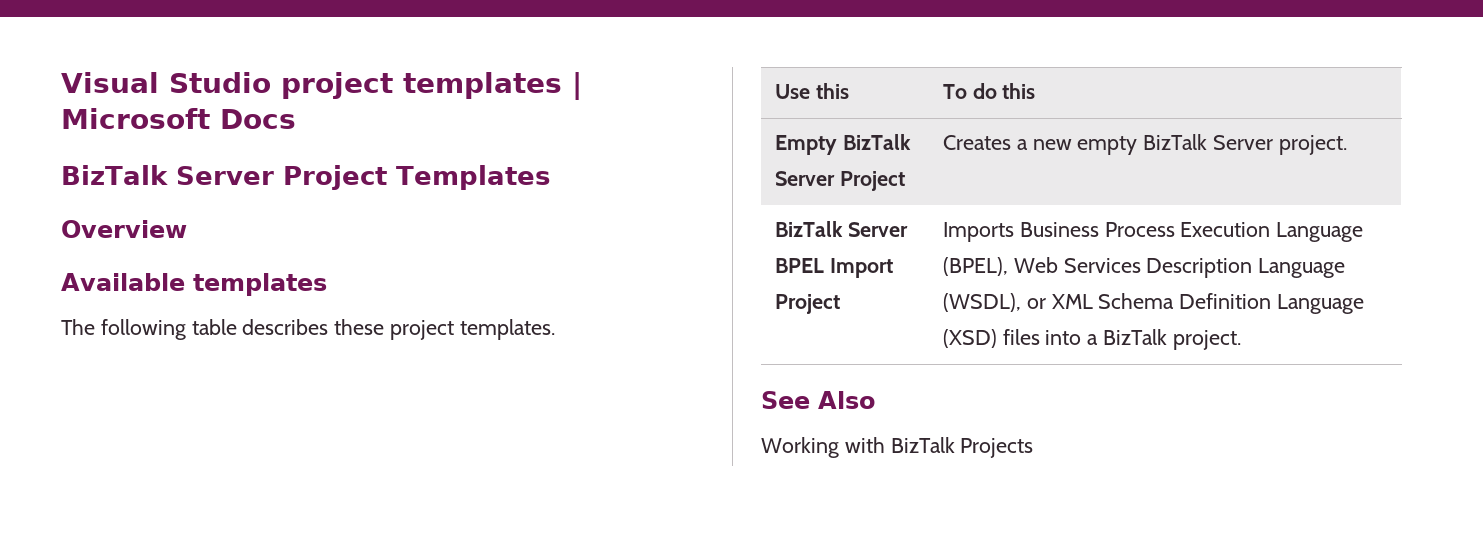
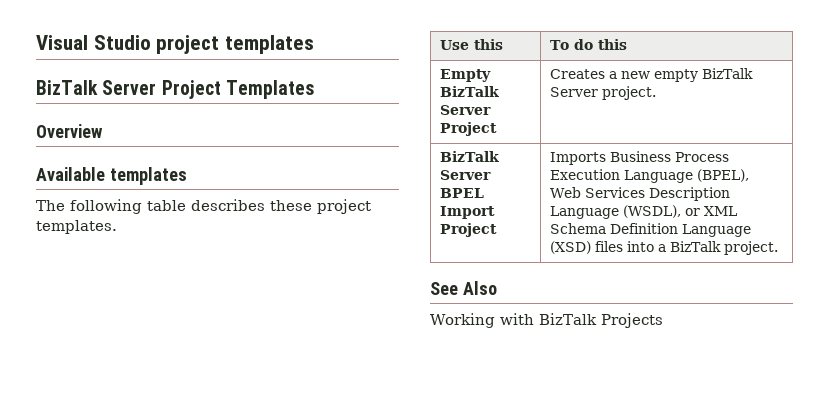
- Visual Studio project templates | Microsoft Docs
+ Visual Studio project templates

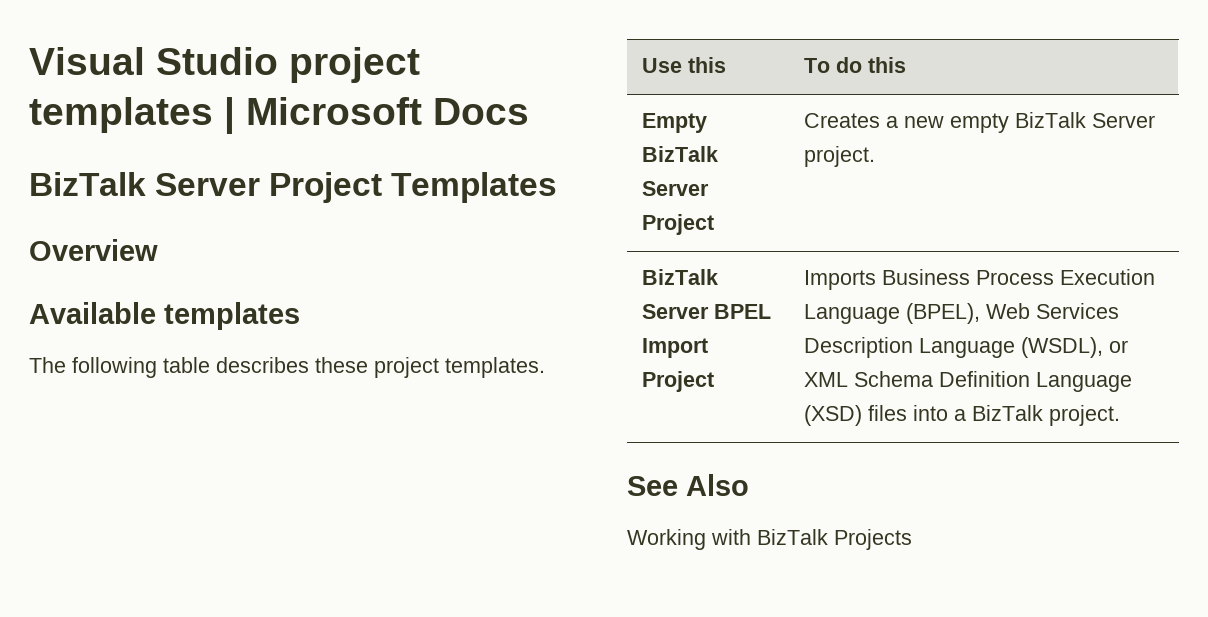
- Visual Studio project templates
+ Visual Studio project templates | Microsoft Docs

